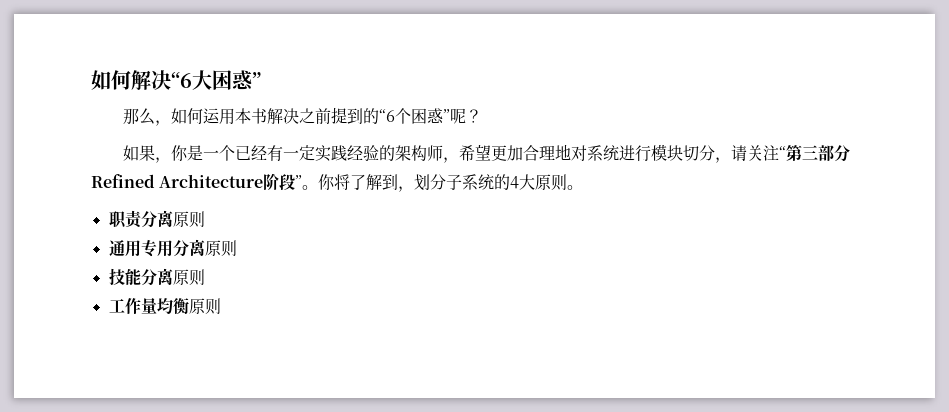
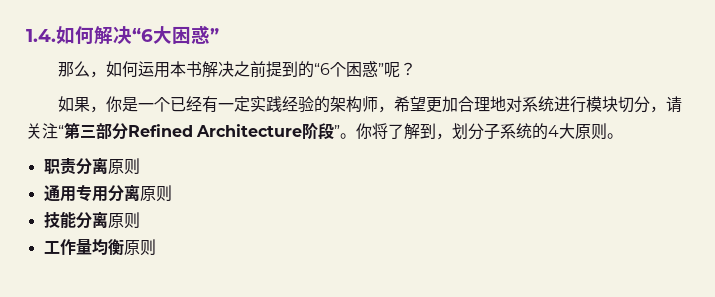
- 如何解决“6大困惑”
+ 1.4.如何解决“6大困惑”

